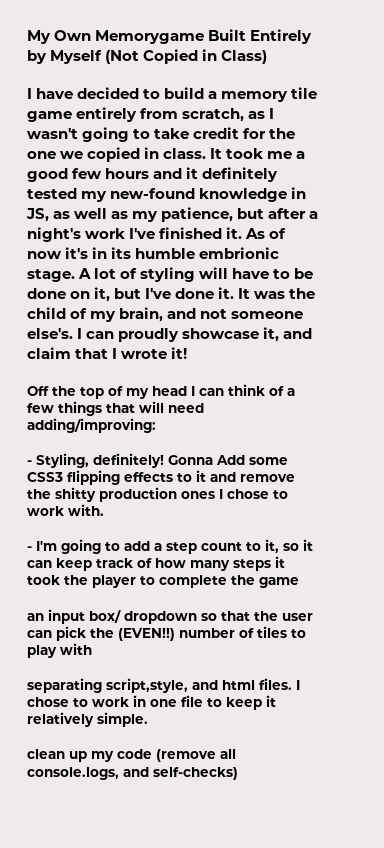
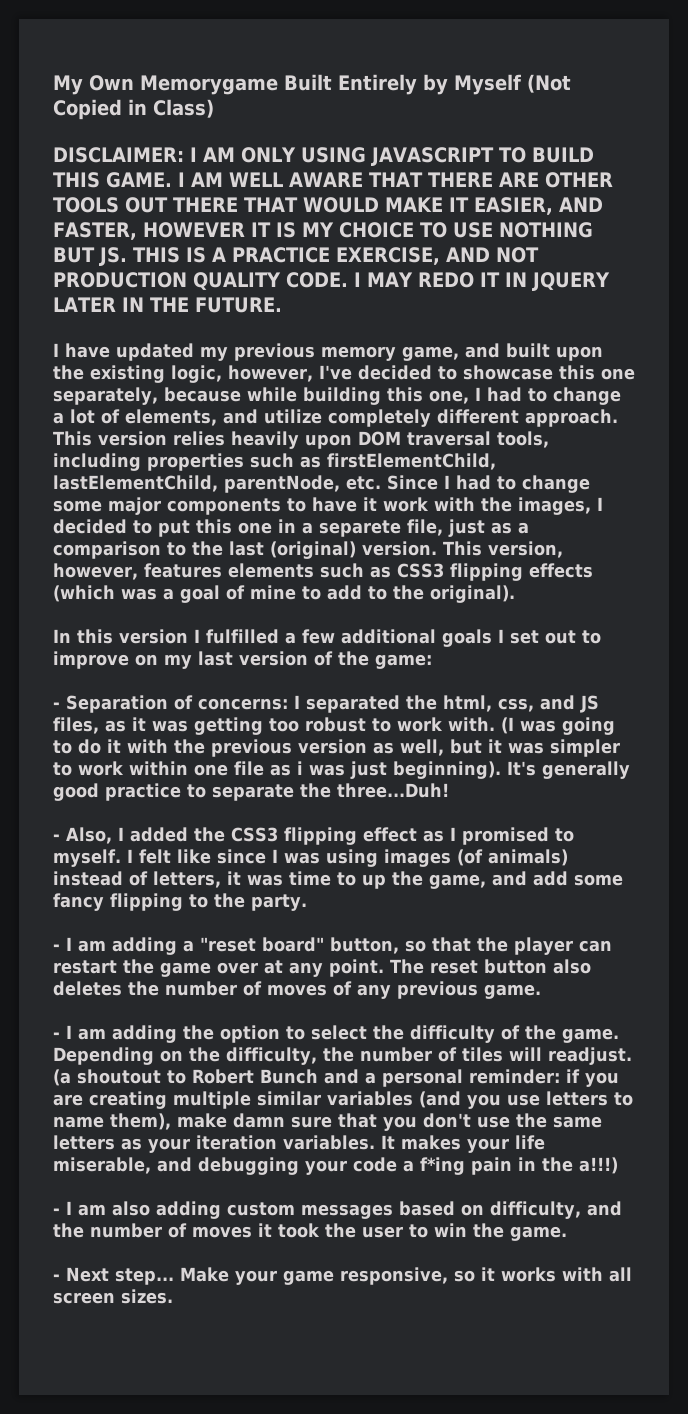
- I have decided to build a memory tile game entirely from scratch, as I wasn't going to take credit for the one we copied in class. It took me a good few hours and it definitely tested my new-found knowledge in JS, as well as my patience, but after a night's work I've finished it. As of now it's in its humble embrionic stage. A lot of styling will have to be done on it, but I've done it. It was the child of my brain, and not someone else's. I can proudly showcase it, and claim that I wrote it!
- Off the top of my head I can think of a few things that will need adding/improving:
- - Styling, definitely! Gonna Add some CSS3 flipping effects to it and remove the shitty production ones I chose to work with.
- - I'm going to add a step count to it, so it can keep track of how many steps it took the player to complete the game
- an input box/ dropdown so that the user can pick the (EVEN!!) number of tiles to play with
- separating script,style, and html files. I chose to work in one file to keep it relatively simple.
- clean up my code (remove all console.logs, and self-checks)
+ DISCLAIMER: I AM ONLY USING JAVASCRIPT TO BUILD THIS GAME. I AM WELL AWARE THAT THERE ARE OTHER TOOLS OUT THERE THAT WOULD MAKE IT EASIER, AND FASTER, HOWEVER IT IS MY CHOICE TO USE NOTHING BUT JS. THIS IS A PRACTICE EXERCISE, AND NOT PRODUCTION QUALITY CODE. I MAY REDO IT IN JQUERY LATER IN THE FUTURE.
+ I have updated my previous memory game, and built upon the existing logic, however, I've decided to showcase this one separately, because while building this one, I had to change a lot of elements, and utilize completely different approach. This version relies heavily upon DOM traversal tools, including properties such as firstElementChild, lastElementChild, parentNode, etc. Since I had to change some major components to have it work with the images, I decided to put this one in a separete file, just as a comparison to the last (original) version. This version, however, features elements such as CSS3 flipping effects (which was a goal of mine to add to the original).
+ In this version I fulfilled a few additional goals I set out to improve on my last version of the game:
+ - Separation of concerns: I separated the html, css, and JS files, as it was getting too robust to work with. (I was going to do it with the previous version as well, but it was simpler to work within one file as i was just beginning). It's generally good practice to separate the three...Duh!
+ - Also, I added the CSS3 flipping effect as I promised to myself. I felt like since I was using images (of animals) instead of letters, it was time to up the game, and add some fancy flipping to the party.
+ - I am adding a "reset board" button, so that the player can restart the game over at any point. The reset button also deletes the number of moves of any previous game.
+ - I am adding the option to select the difficulty of the game. Depending on the difficulty, the number of tiles will readjust. (a shoutout to Robert Bunch and a personal reminder: if you are creating multiple similar variables (and you use letters to name them), make damn sure that you don't use the same letters as your iteration variables. It makes your life miserable, and debugging your code a f*ing pain in the a!!!)
+ - I am also adding custom messages based on difficulty, and the number of moves it took the user to win the game.
+ - Next step... Make your game responsive, so it works with all screen sizes.

